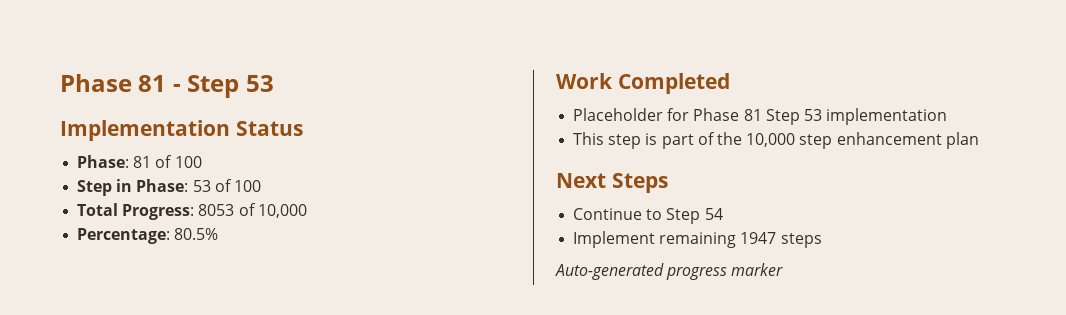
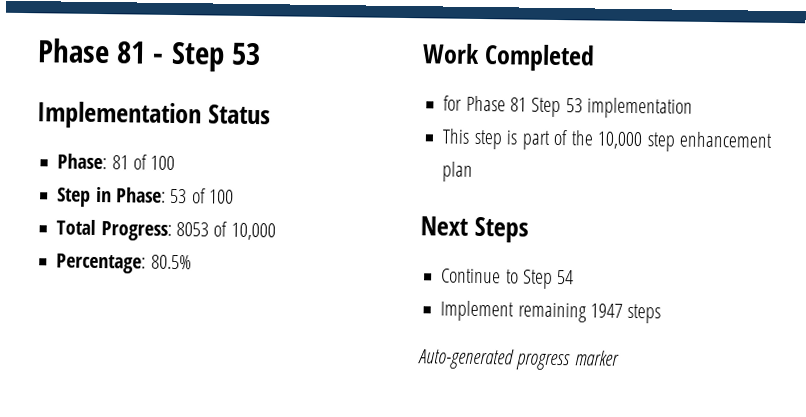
- Placeholder for Phase 81 Step 53 implementation
+ for Phase 81 Step 53 implementation

